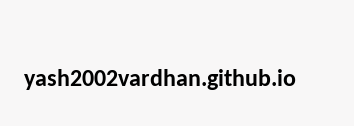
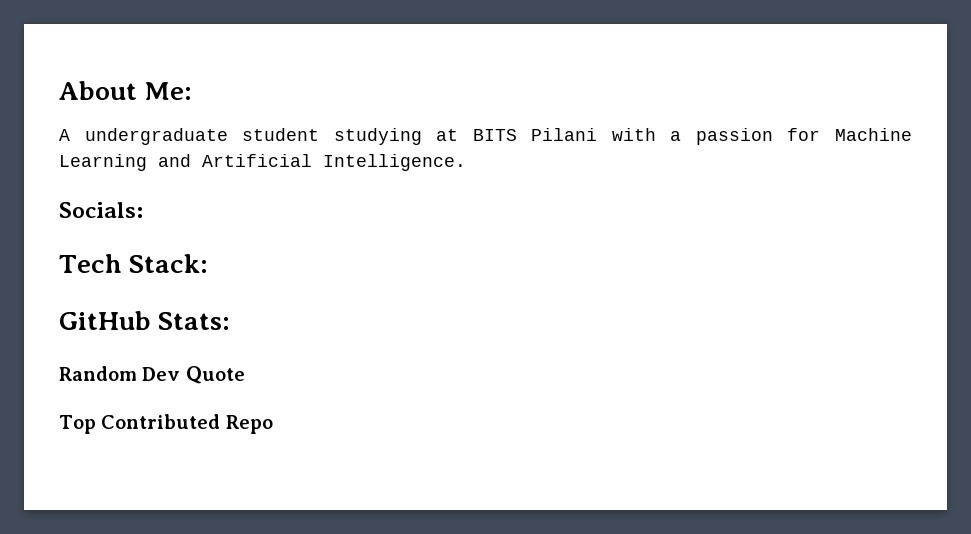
- yash2002vardhan.github.io
+ About Me:
+ A undergraduate student studying at BITS Pilani with a passion for Machine Learning and Artificial Intelligence.
+ Socials:
+ Tech Stack:
+ GitHub Stats:
+ Random Dev Quote
+ Top Contributed Repo

